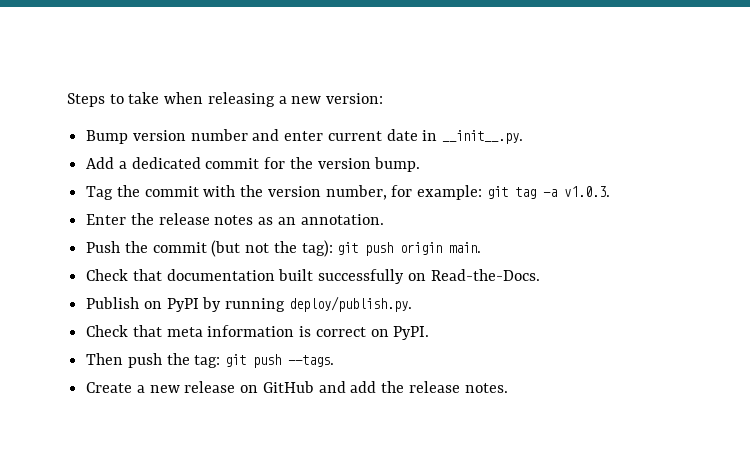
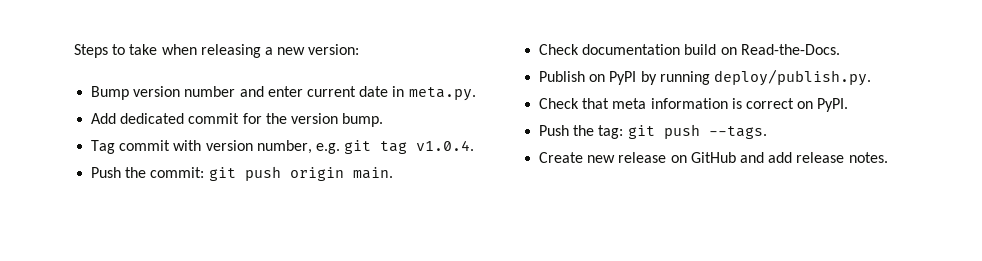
- Bump version number and enter current date in __init__.py.
+ Bump version number and enter current date in meta.py.
- Add a dedicated commit for the version bump.
+ Add dedicated commit for the version bump.
- Tag the commit with the version number, for example: git tag -a v1.0.3.
- Enter the release notes as an annotation.
- Push the commit (but not the tag): git push origin main.
+ Tag commit with version number, e.g. git tag v1.0.4.
+ Push the commit: git push origin main.
- Check that documentation built successfully on Read-the-Docs.
+ Check documentation build on Read-the-Docs.
- Then push the tag: git push --tags.
+ Push the tag: git push --tags.
- Create a new release on GitHub and add the release notes.
+ Create new release on GitHub and add release notes.

